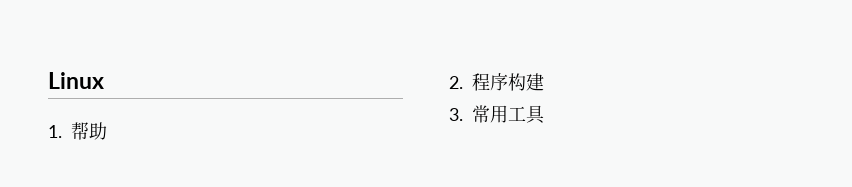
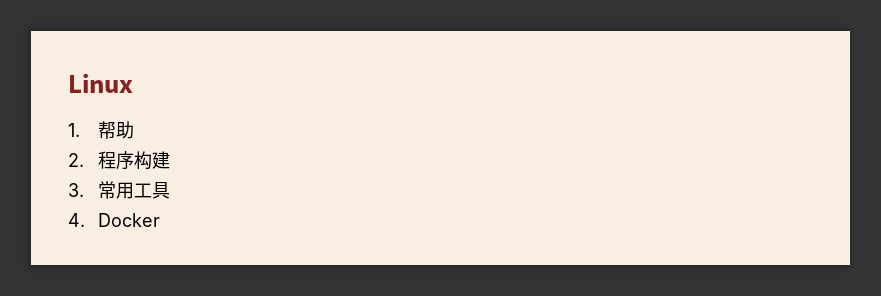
+ 4. Docker

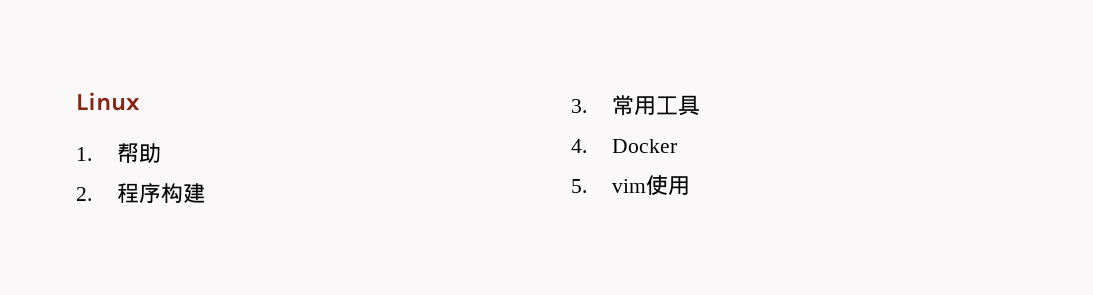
+ 5. vim使用

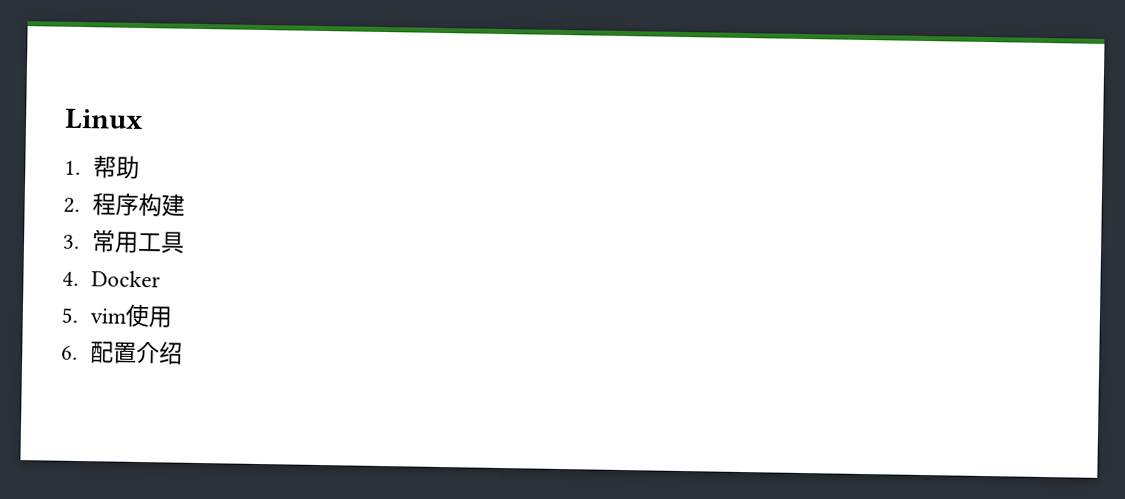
+ 6.配置介绍

